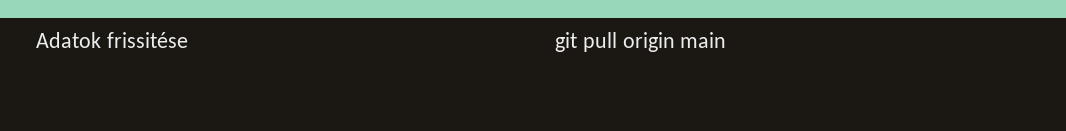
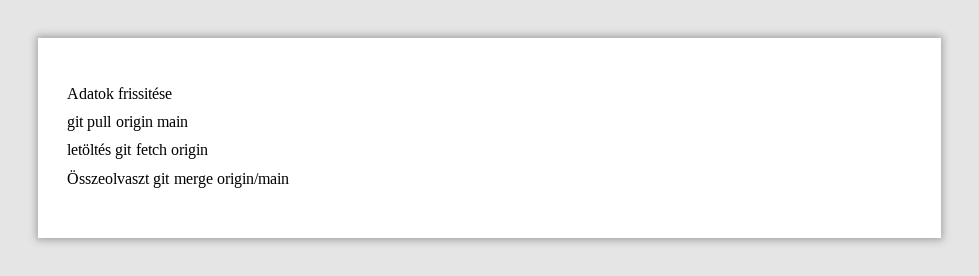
+ letöltés git fetch origin
+ Összeolvaszt git merge origin/main

